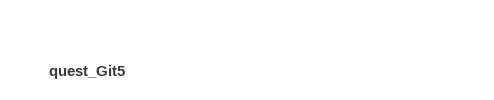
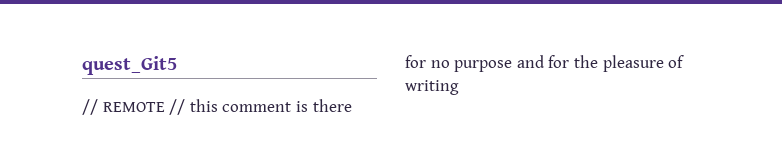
+ // REMOTE // this comment is there for no purpose and for the pleasure of writing

